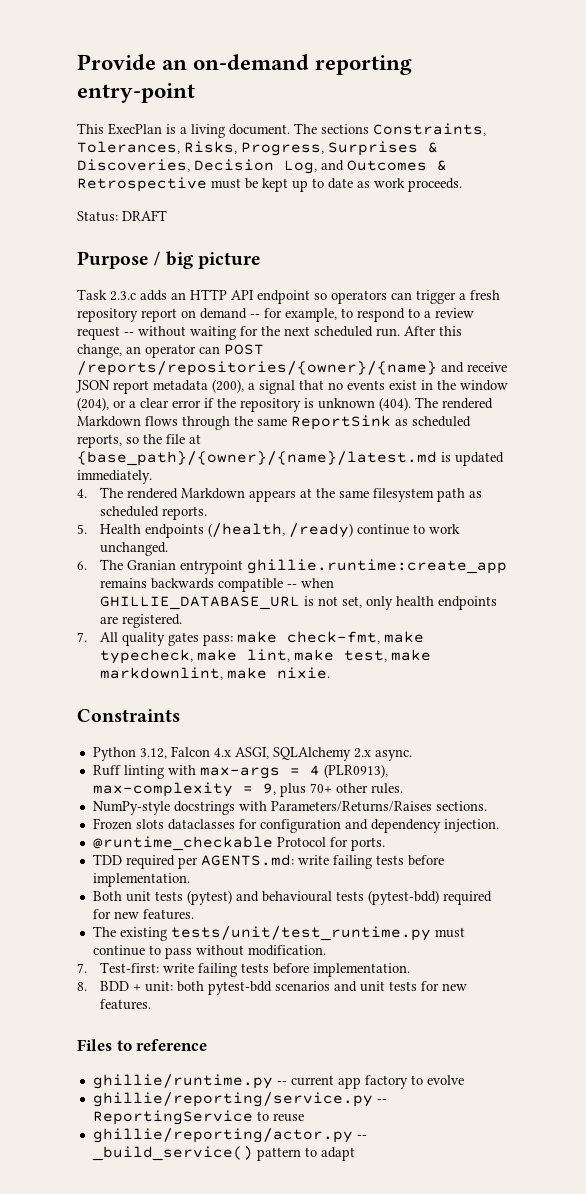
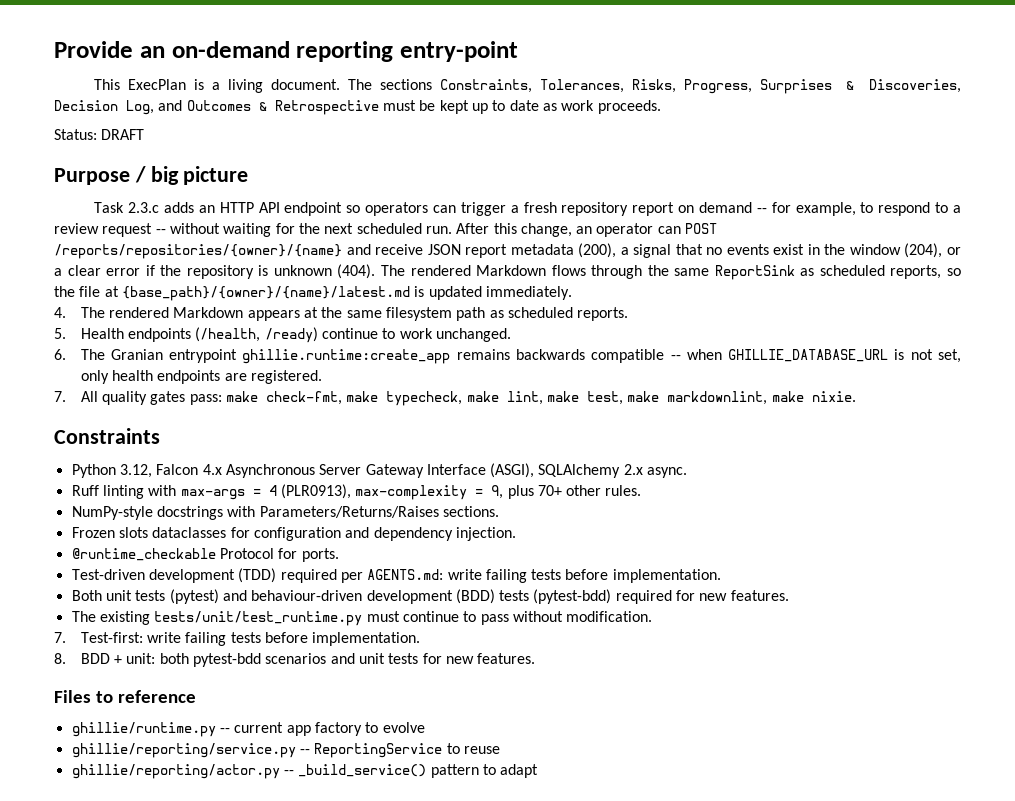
- Python 3.12, Falcon 4.x ASGI, SQLAlchemy 2.x async.
+ Python 3.12, Falcon 4.x Asynchronous Server Gateway Interface (ASGI), SQLAlchemy 2.x async.
- TDD required per AGENTS.md: write failing tests before implementation.
+ Test-driven development (TDD) required per AGENTS.md: write failing tests before implementation.
- Both unit tests (pytest) and behavioural tests (pytest-bdd) required for new features.
+ Both unit tests (pytest) and behaviour-driven development (BDD) tests (pytest-bdd) required for new features.

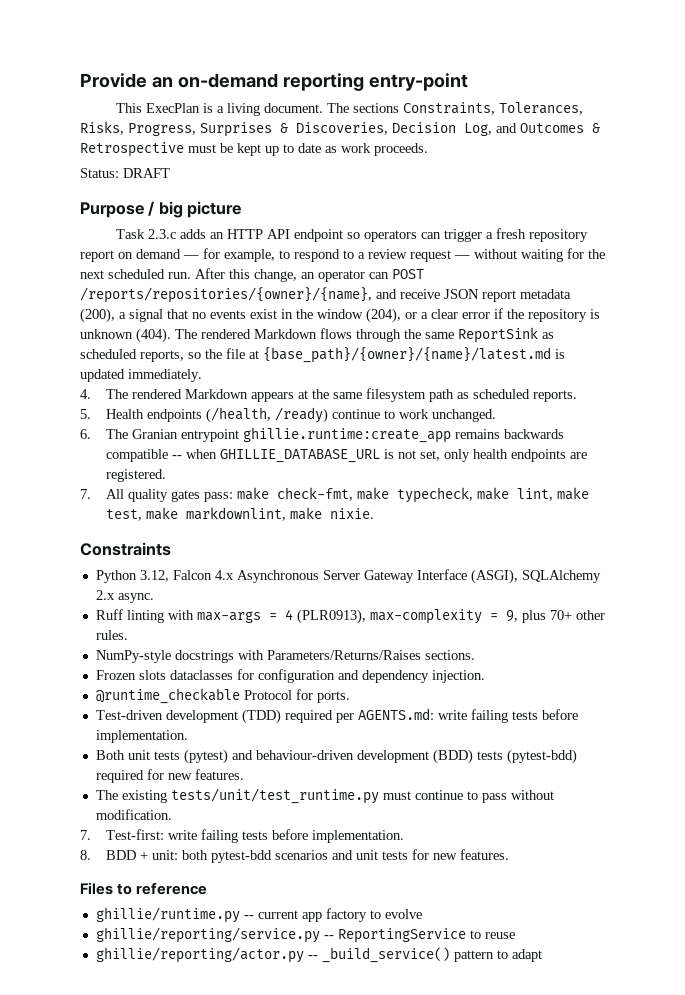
- Task 2.3.c adds an HTTP API endpoint so operators can trigger a fresh repository report on demand -- for example, to respond to a review request -- without waiting for the next scheduled run.
+ Task 2.3.c adds an HTTP API endpoint so operators can trigger a fresh repository report on demand — for example, to respond to a review request — without waiting for the next scheduled run.
- After this change, an operator can POST /reports/repositories/{owner}/{name} and receive JSON report metadata (200), a signal that no events exist in the window (204), or a clear error if the repository is unknown (404).
+ After this change, an operator can POST /reports/repositories/{owner}/{name}, and receive JSON report metadata (200), a signal that no events exist in the window (204), or a clear error if the repository is unknown (404).

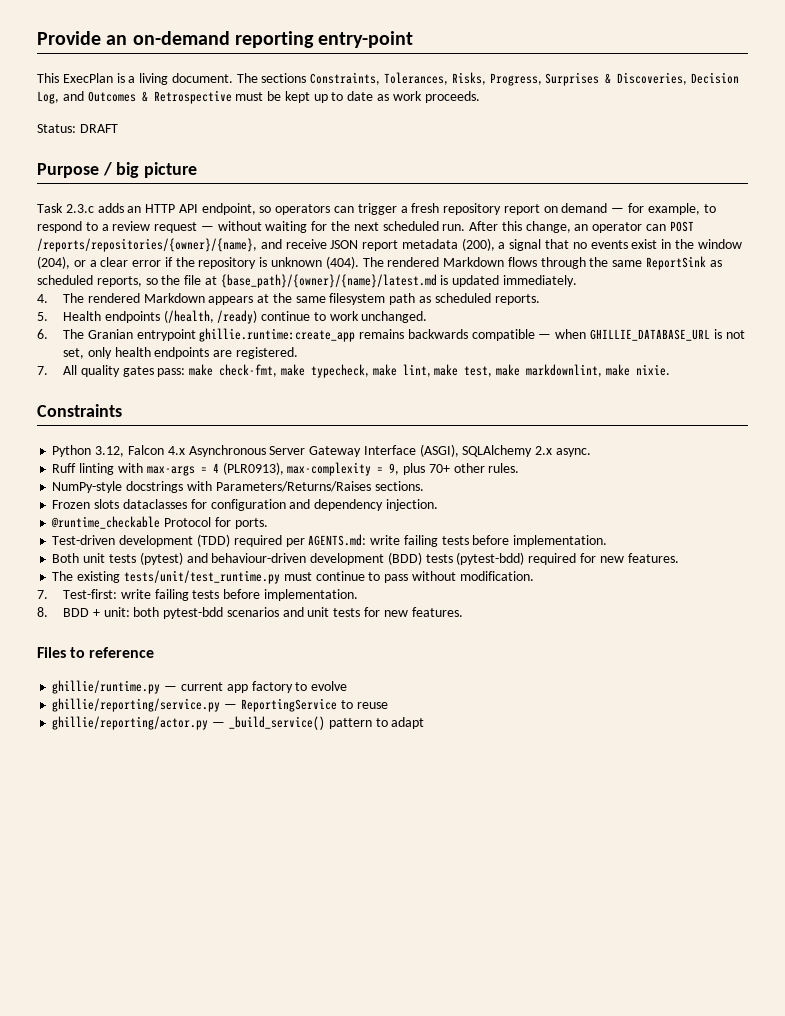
- Task 2.3.c adds an HTTP API endpoint so operators can trigger a fresh repository report on demand — for example, to respond to a review request — without waiting for the next scheduled run.
+ Task 2.3.c adds an HTTP API endpoint, so operators can trigger a fresh repository report on demand — for example, to respond to a review request — without waiting for the next scheduled run.
- 6. The Granian entrypoint ghillie.runtime:create_app remains backwards compatible -- when GHILLIE_DATABASE_URL is not set, only health endpoints are registered.
+ 6. The Granian entrypoint ghillie.runtime:create_app remains backwards compatible — when GHILLIE_DATABASE_URL is not set, only health endpoints are registered.
- ghillie/runtime.py -- current app factory to evolve
+ ghillie/runtime.py — current app factory to evolve
- ghillie/reporting/service.py -- ReportingService to reuse
+ ghillie/reporting/service.py — ReportingService to reuse
- ghillie/reporting/actor.py -- _build_service() pattern to adapt
+ ghillie/reporting/actor.py — _build_service() pattern to adapt

